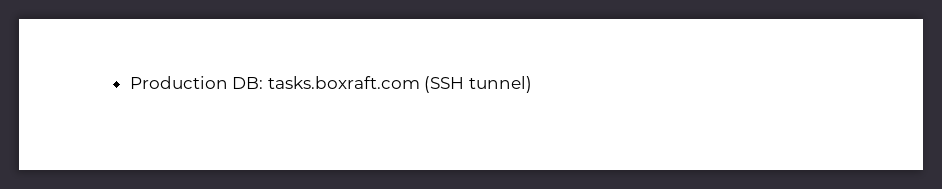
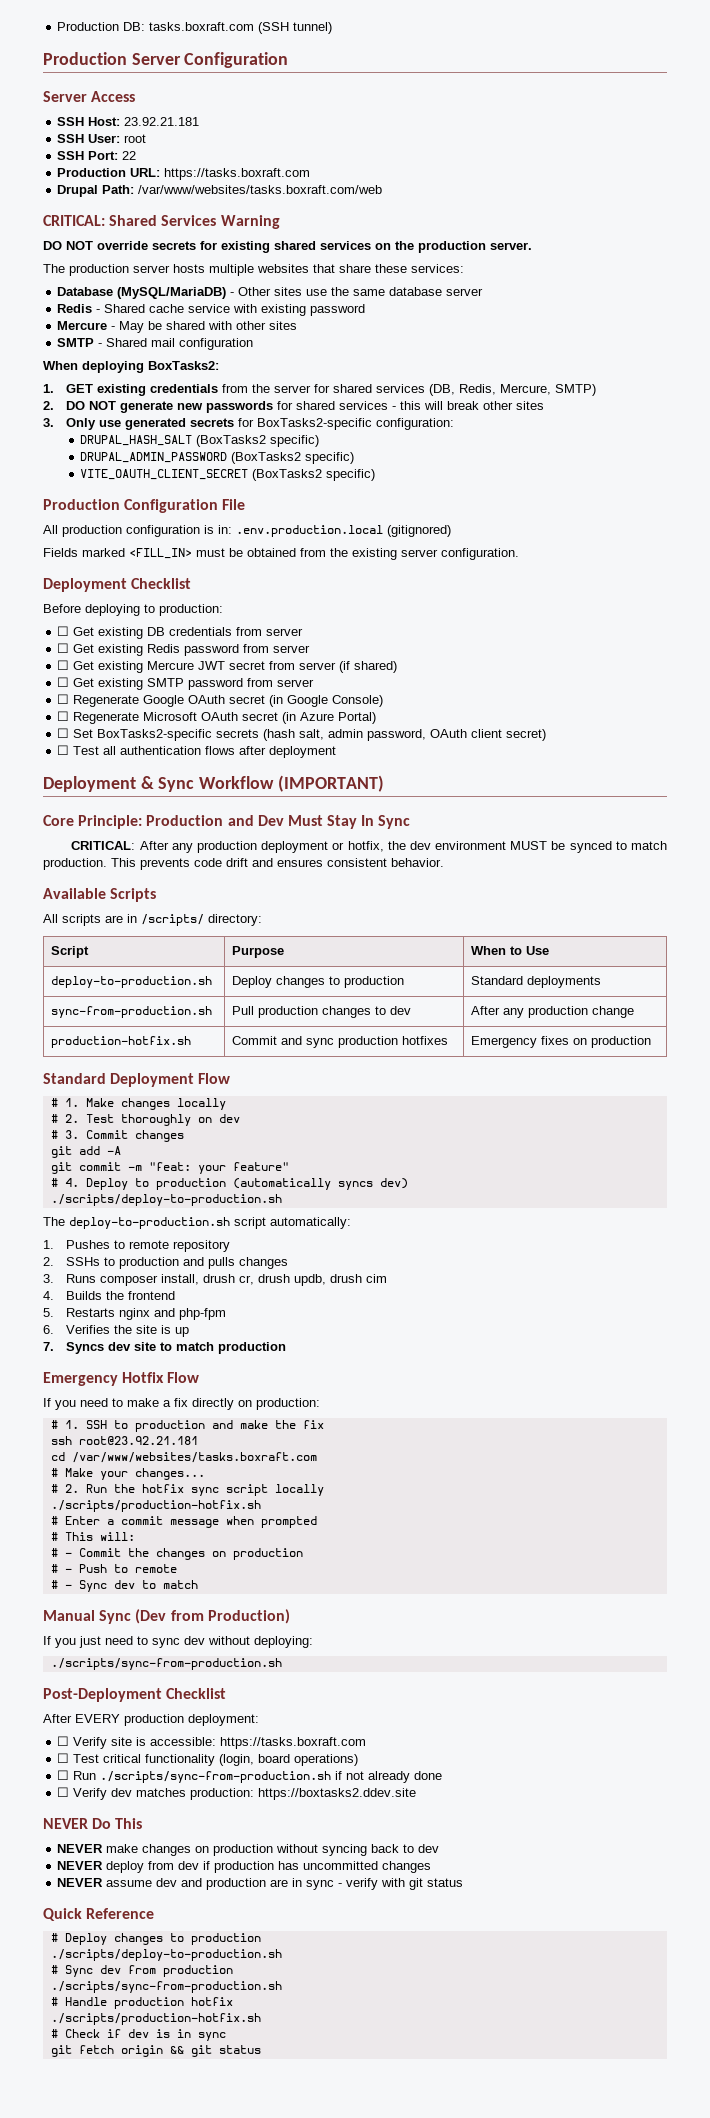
+ Production Server Configuration
+ Server Access
+ SSH Host: 23.92.21.181
+ SSH User: root
+ SSH Port: 22
+ Production URL: https://tasks.boxraft.com
+ Drupal Path: /var/www/websites/tasks.boxraft.com/web
+ CRITICAL: Shared Services Warning
+ DO NOT override secrets for existing shared services on the production server.
+ The production server hosts multiple websites that share these services:
+ Database (MySQL/MariaDB) - Other sites use the same database server
+ Redis - Shared cache service with existing password
+ Mercure - May be shared with other sites
+ SMTP - Shared mail configuration
+ When deploying BoxTasks2:
+ 1. GET existing credentials from the server for shared services (DB, Redis, Mercure, SMTP)
+ 2. DO NOT generate new passwords for shared services - this will break other sites
+ 3. Only use generated secrets for BoxTasks2-specific configuration:
+ DRUPAL_HASH_SALT (BoxTasks2 specific)
+ DRUPAL_ADMIN_PASSWORD (BoxTasks2 specific)
+ VITE_OAUTH_CLIENT_SECRET (BoxTasks2 specific)
+ Production Configuration File
+ All production configuration is in: .env.production.local (gitignored)
+ Fields marked <FILL_IN> must be obtained from the existing server configuration.
+ Deployment Checklist
+ Before deploying to production:
+ ☐ Get existing DB credentials from server
+ ☐ Get existing Redis password from server
+ ☐ Get existing Mercure JWT secret from server (if shared)
+ ☐ Get existing SMTP password from server
+ ☐ Regenerate Google OAuth secret (in Google Console)
+ ☐ Regenerate Microsoft OAuth secret (in Azure Portal)
+ ☐ Set BoxTasks2-specific secrets (hash salt, admin password, OAuth client secret)
+ ☐ Test all authentication flows after deployment
+ Deployment & Sync Workflow (IMPORTANT)
+ Core Principle: Production and Dev Must Stay In Sync
+ CRITICAL: After any production deployment or hotfix, the dev environment MUST be synced to match production. This prevents code drift and ensures consistent behavior.
+ Available Scripts
+ All scripts are in /scripts/ directory:
+ Script | Purpose | When to Use
+ deploy-to-production.sh | Deploy changes to production | Standard deployments
+ sync-from-production.sh | Pull production changes to dev | After any production change
+ production-hotfix.sh | Commit and sync production hotfixes | Emergency fixes on production
+ Standard Deployment Flow
+ # 1. Make changes locally
+ # 2. Test thoroughly on dev
+ # 3. Commit changes
+ git add -A
+ git commit -m "feat: your feature"
+ # 4. Deploy to production (automatically syncs dev)
+ ./scripts/deploy-to-production.sh
+ The deploy-to-production.sh script automatically:
+ 1. Pushes to remote repository
+ 2. SSHs to production and pulls changes
+ 3. Runs composer install, drush cr, drush updb, drush cim
+ 4. Builds the frontend
+ 5. Restarts nginx and php-fpm
+ 6. Verifies the site is up
+ 7. Syncs dev site to match production
+ Emergency Hotfix Flow
+ If you need to make a fix directly on production:
+ # 1. SSH to production and make the fix
+ ssh root@23.92.21.181
+ cd /var/www/websites/tasks.boxraft.com
+ # Make your changes...
+ # 2. Run the hotfix sync script locally
+ ./scripts/production-hotfix.sh
+ # Enter a commit message when prompted
+ # This will:
+ # - Commit the changes on production
+ # - Push to remote
+ # - Sync dev to match
+ Manual Sync (Dev from Production)
+ If you just need to sync dev without deploying:
+ ./scripts/sync-from-production.sh
+ Post-Deployment Checklist
+ After EVERY production deployment:
+ ☐ Verify site is accessible: https://tasks.boxraft.com
+ ☐ Test critical functionality (login, board operations)
+ ☐ Run ./scripts/sync-from-production.sh if not already done
+ ☐ Verify dev matches production: https://boxtasks2.ddev.site
+ NEVER Do This
+ NEVER make changes on production without syncing back to dev
+ NEVER deploy from dev if production has uncommitted changes
+ NEVER assume dev and production are in sync - verify with git status
+ Quick Reference
+ # Deploy changes to production
+ ./scripts/deploy-to-production.sh
+ # Sync dev from production
+ ./scripts/sync-from-production.sh
+ # Handle production hotfix
+ ./scripts/production-hotfix.sh
+ # Check if dev is in sync
+ git fetch origin && git status

